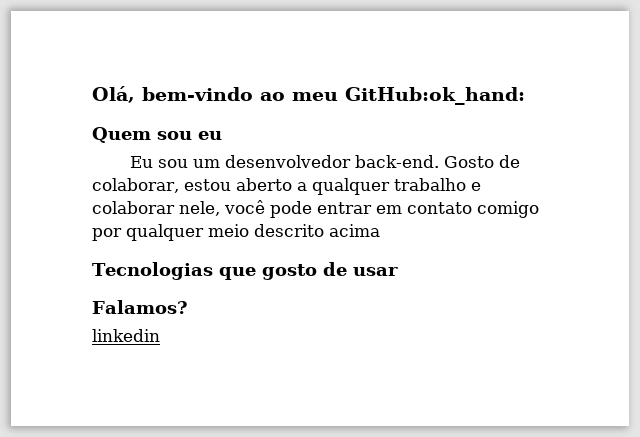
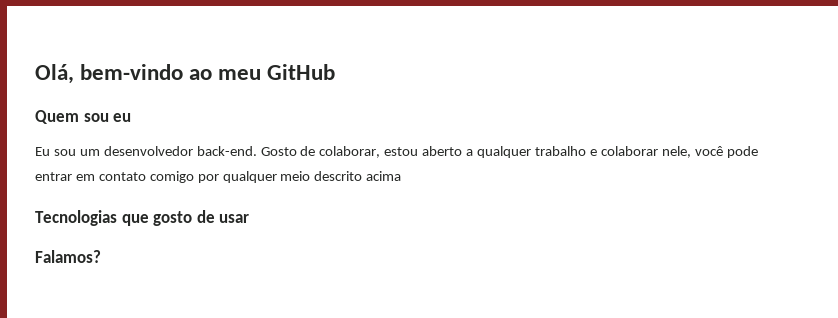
- Olá, bem-vindo ao meu GitHub:ok_hand:
+ Olá, bem-vindo ao meu GitHub
- linkedin

